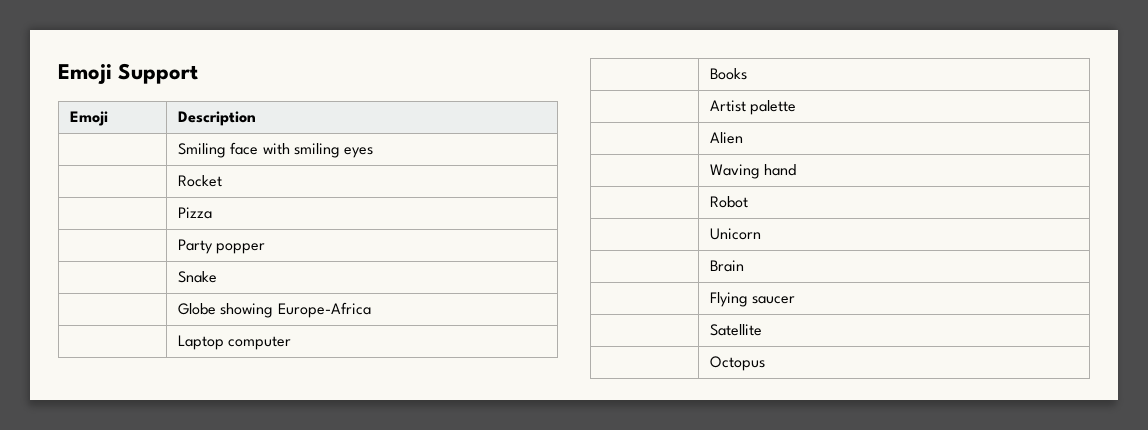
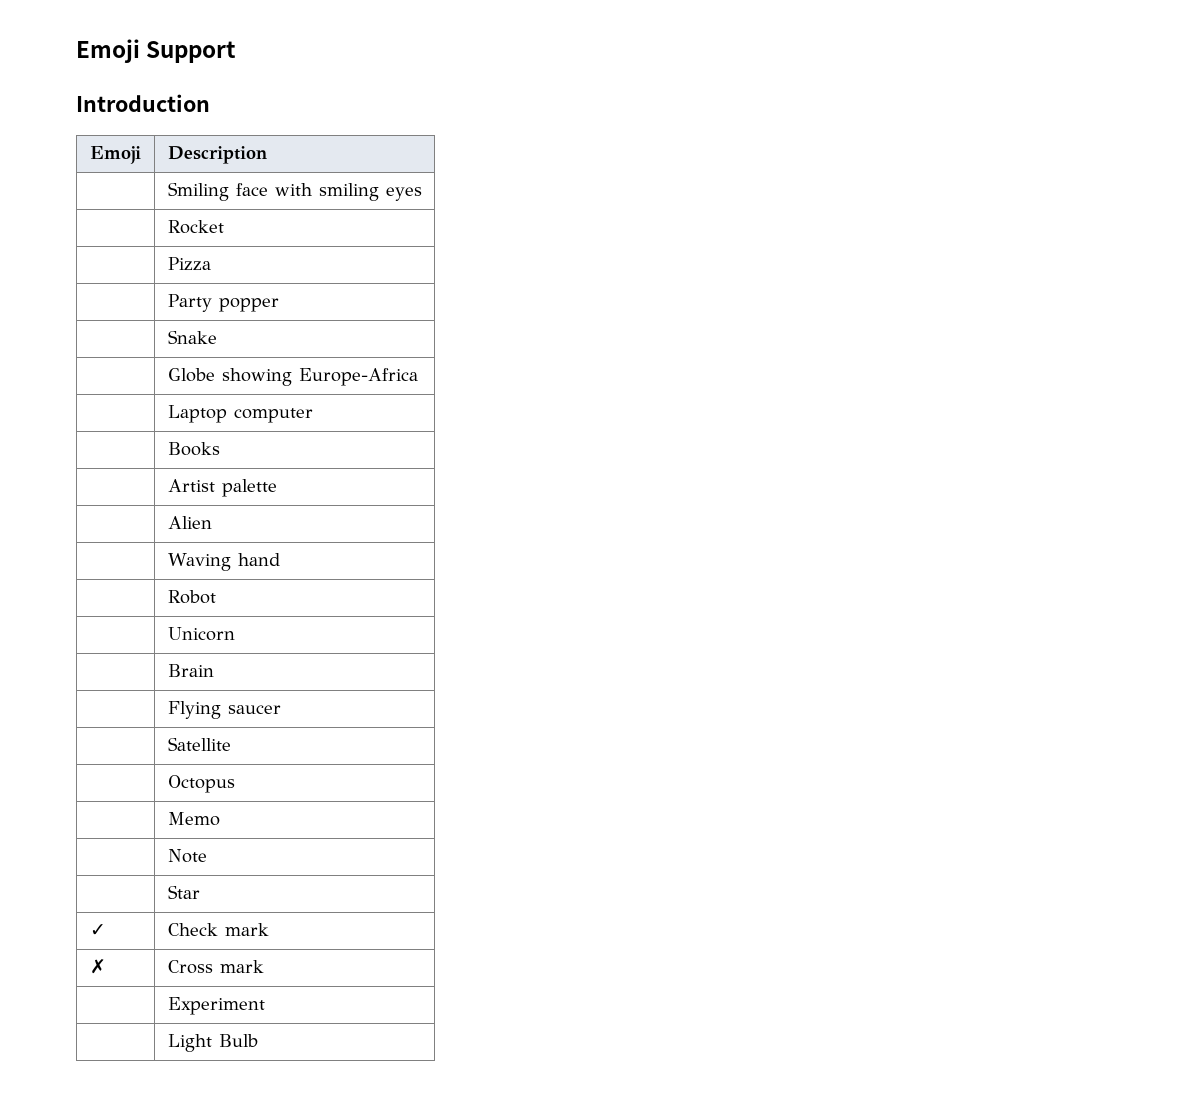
+ Introduction
+ | Memo
+ | Note
+ | Star
+ ✓ | Check mark
+ ✗ | Cross mark
+ | Experiment
+ | Light Bulb

